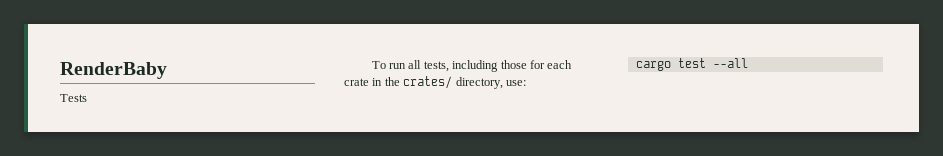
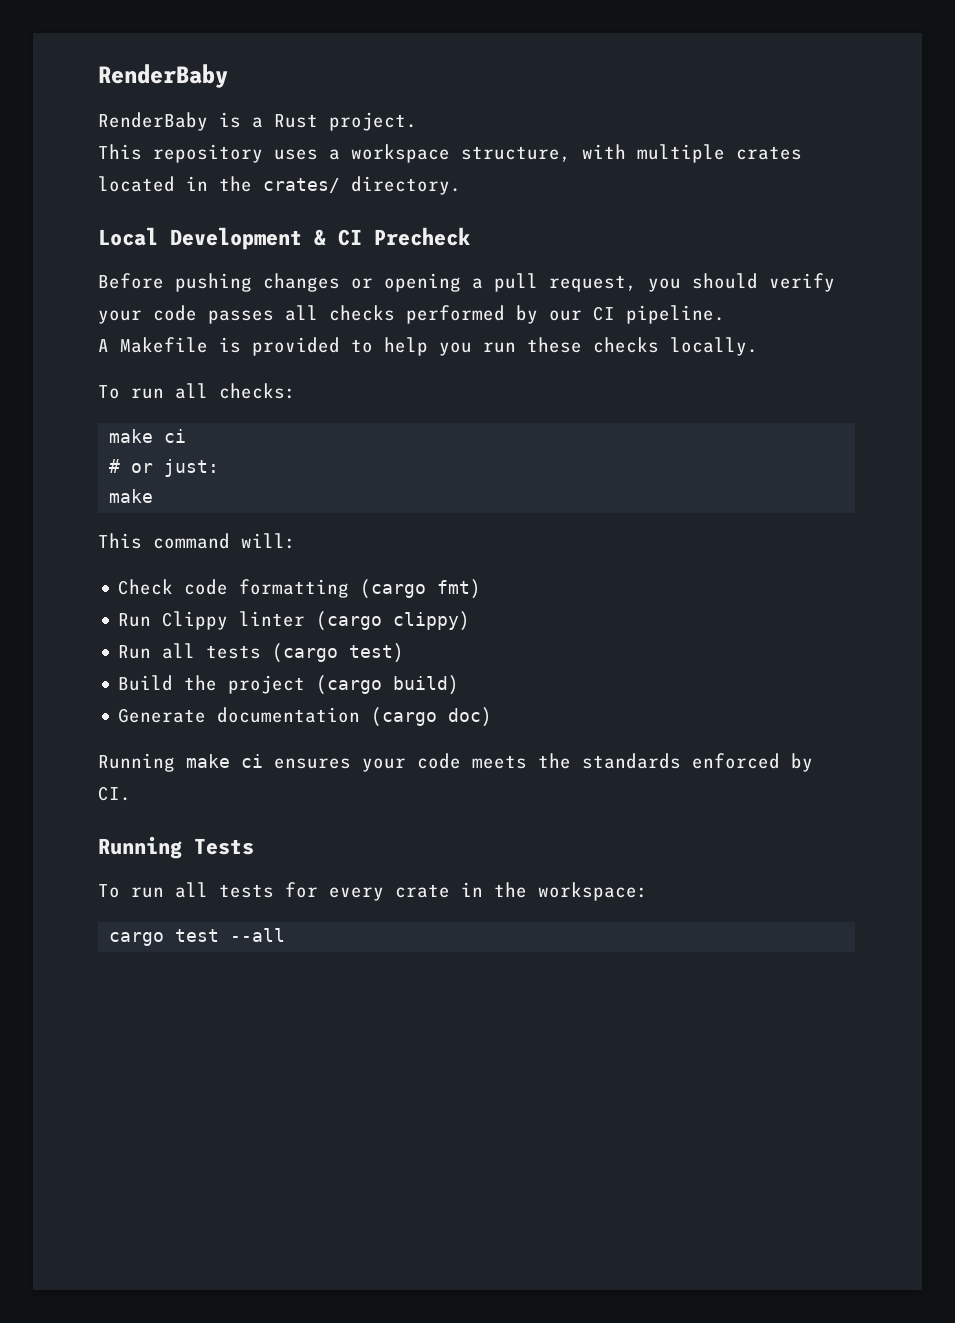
- Tests
- To run all tests, including those for each crate in the crates/ directory, use:
+ RenderBaby is a Rust project.
+ This repository uses a workspace structure, with multiple crates located in the crates/ directory.
+ Local Development & CI Precheck
+ Before pushing changes or opening a pull request, you should verify your code passes all checks performed by our CI pipeline.
+ A Makefile is provided to help you run these checks locally.
+ To run all checks:
+ make ci
+ # or just:
+ make
+ This command will:
+ Check code formatting (cargo fmt)
+ Run Clippy linter (cargo clippy)
+ Run all tests (cargo test)
+ Build the project (cargo build)
+ Generate documentation (cargo doc)
+ Running make ci ensures your code meets the standards enforced by CI.
+ Running Tests
+ To run all tests for every crate in the workspace:

